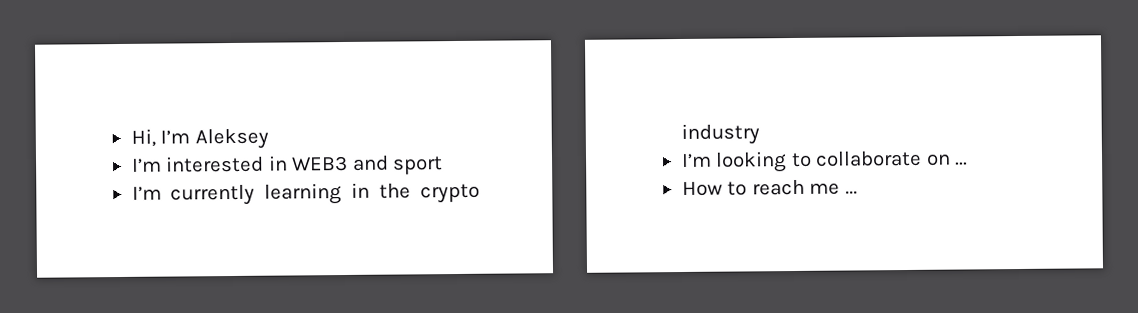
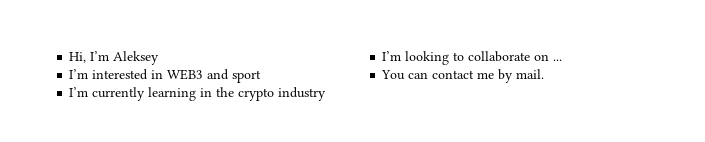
- How to reach me ...
+ You can contact me by mail.

